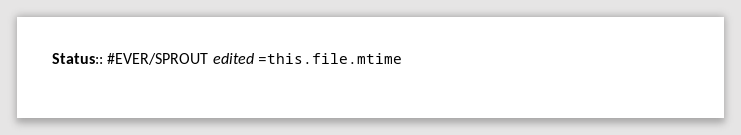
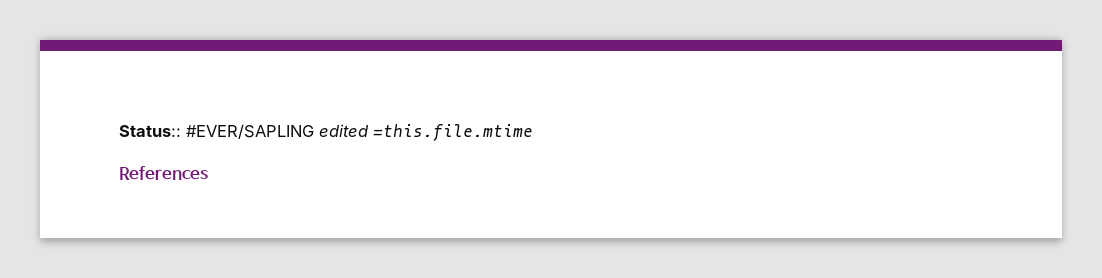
- Status:: #EVER/SPROUT edited =this.file.mtime
+ Status:: #EVER/SAPLING edited =this.file.mtime
+ References

